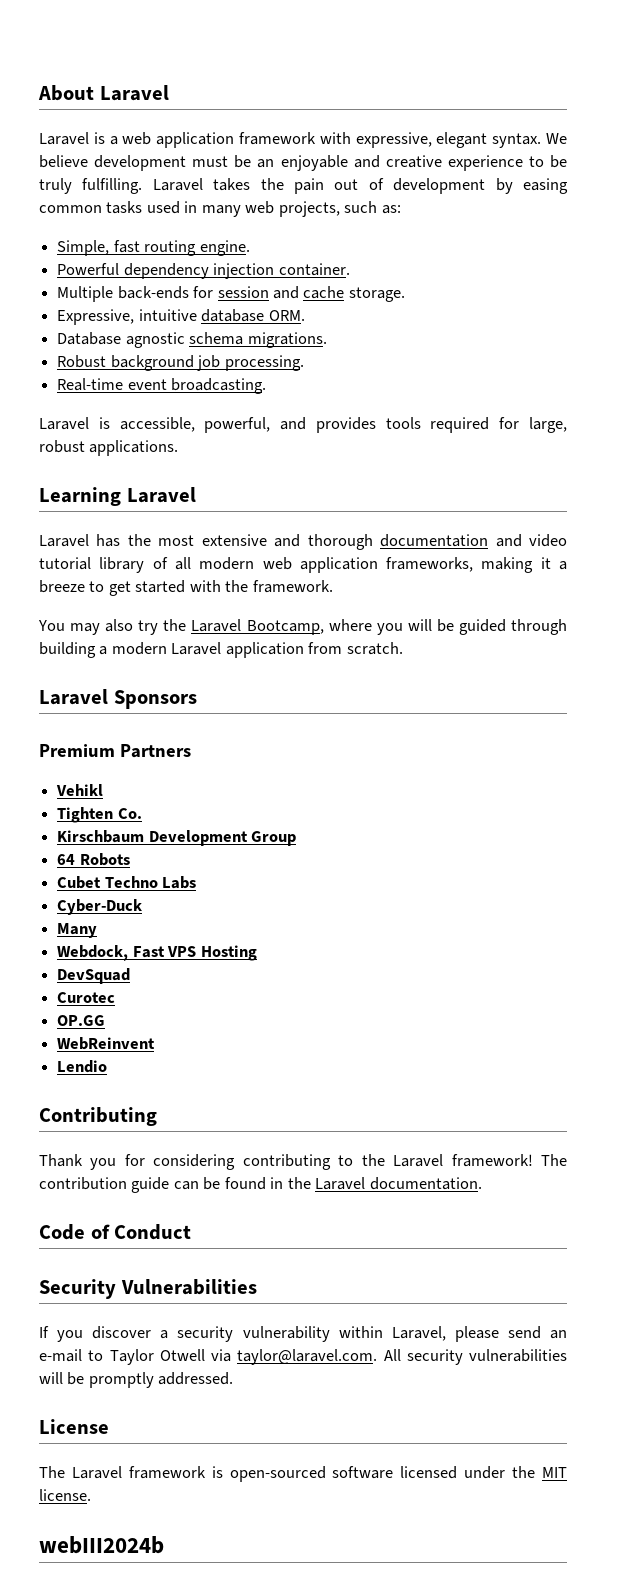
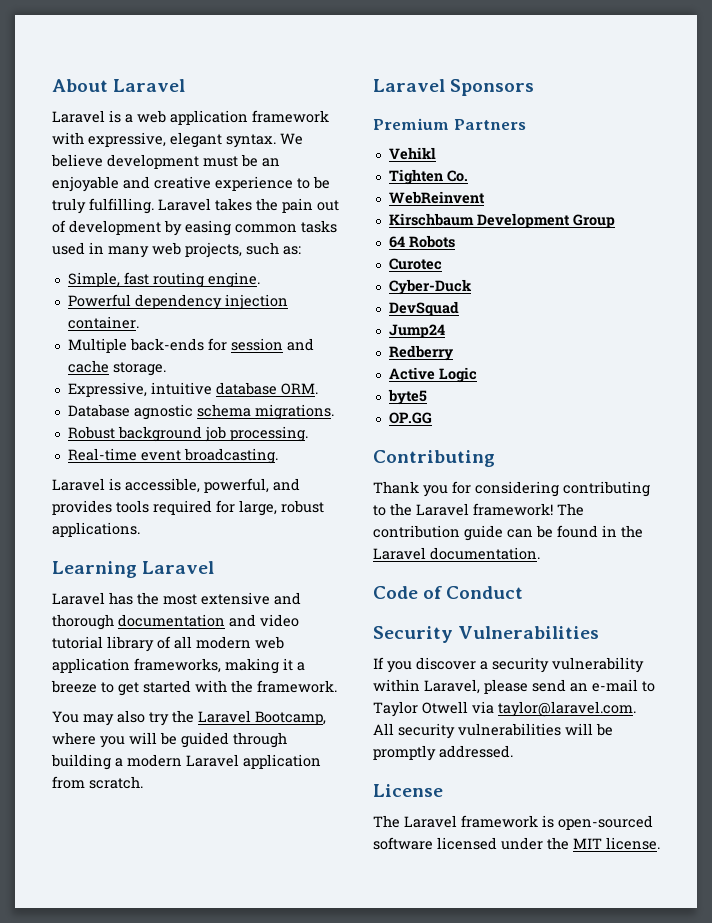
+ WebReinvent
- Cubet Techno Labs
+ Curotec
  Cyber-Duck
- Many
- Webdock, Fast VPS Hosting
  DevSquad
- Curotec
+ Jump24
+ Redberry
+ Active Logic
+ byte5
- WebReinvent
- Lendio
- webIII2024b

